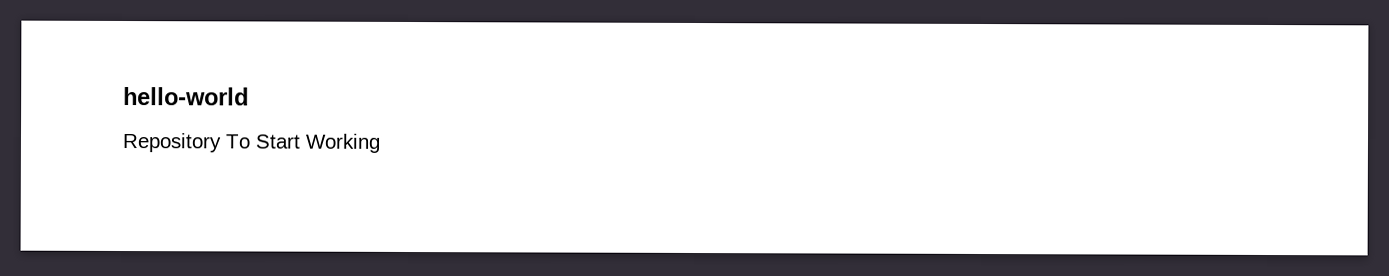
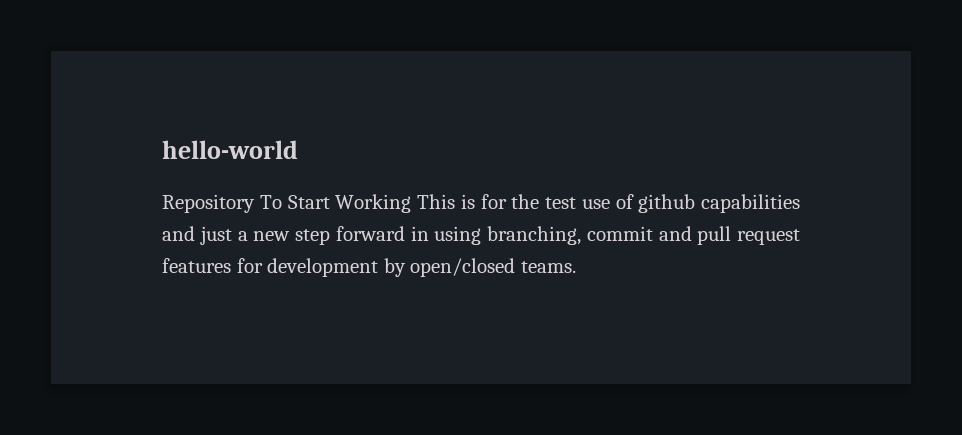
- Repository To Start Working
+ Repository To Start Working This is for the test use of github capabilities and just a new step forward in using branching, commit and pull request features for development by open/closed teams.

